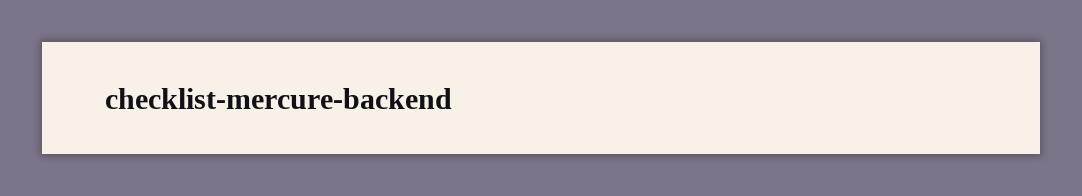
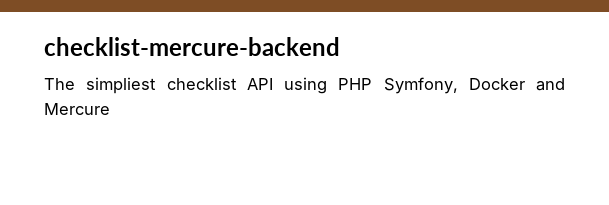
+ The simpliest checklist API using PHP Symfony, Docker and Mercure

